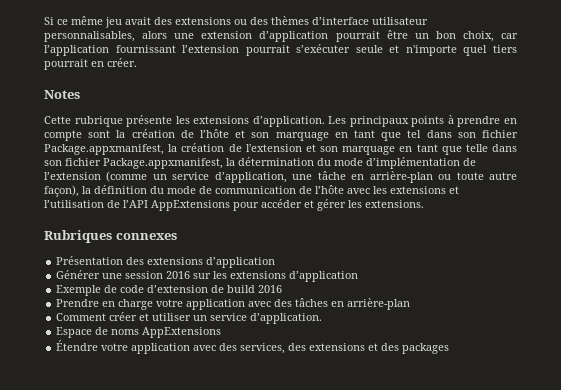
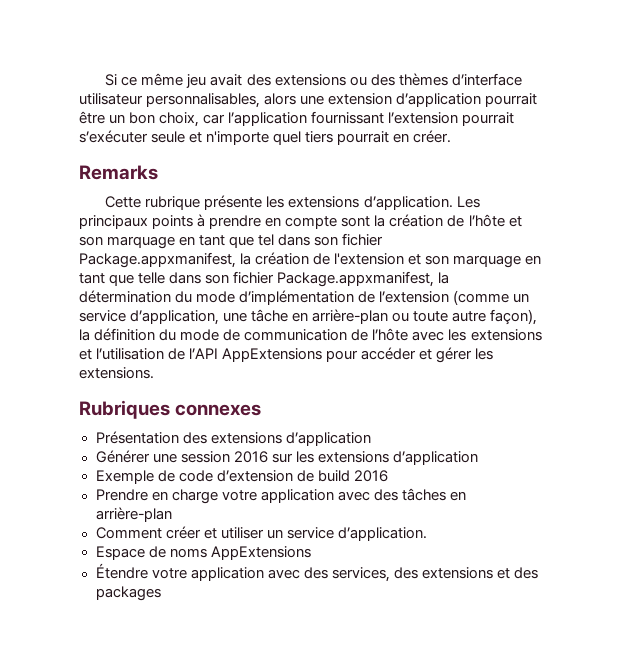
- Notes
+ Remarks

